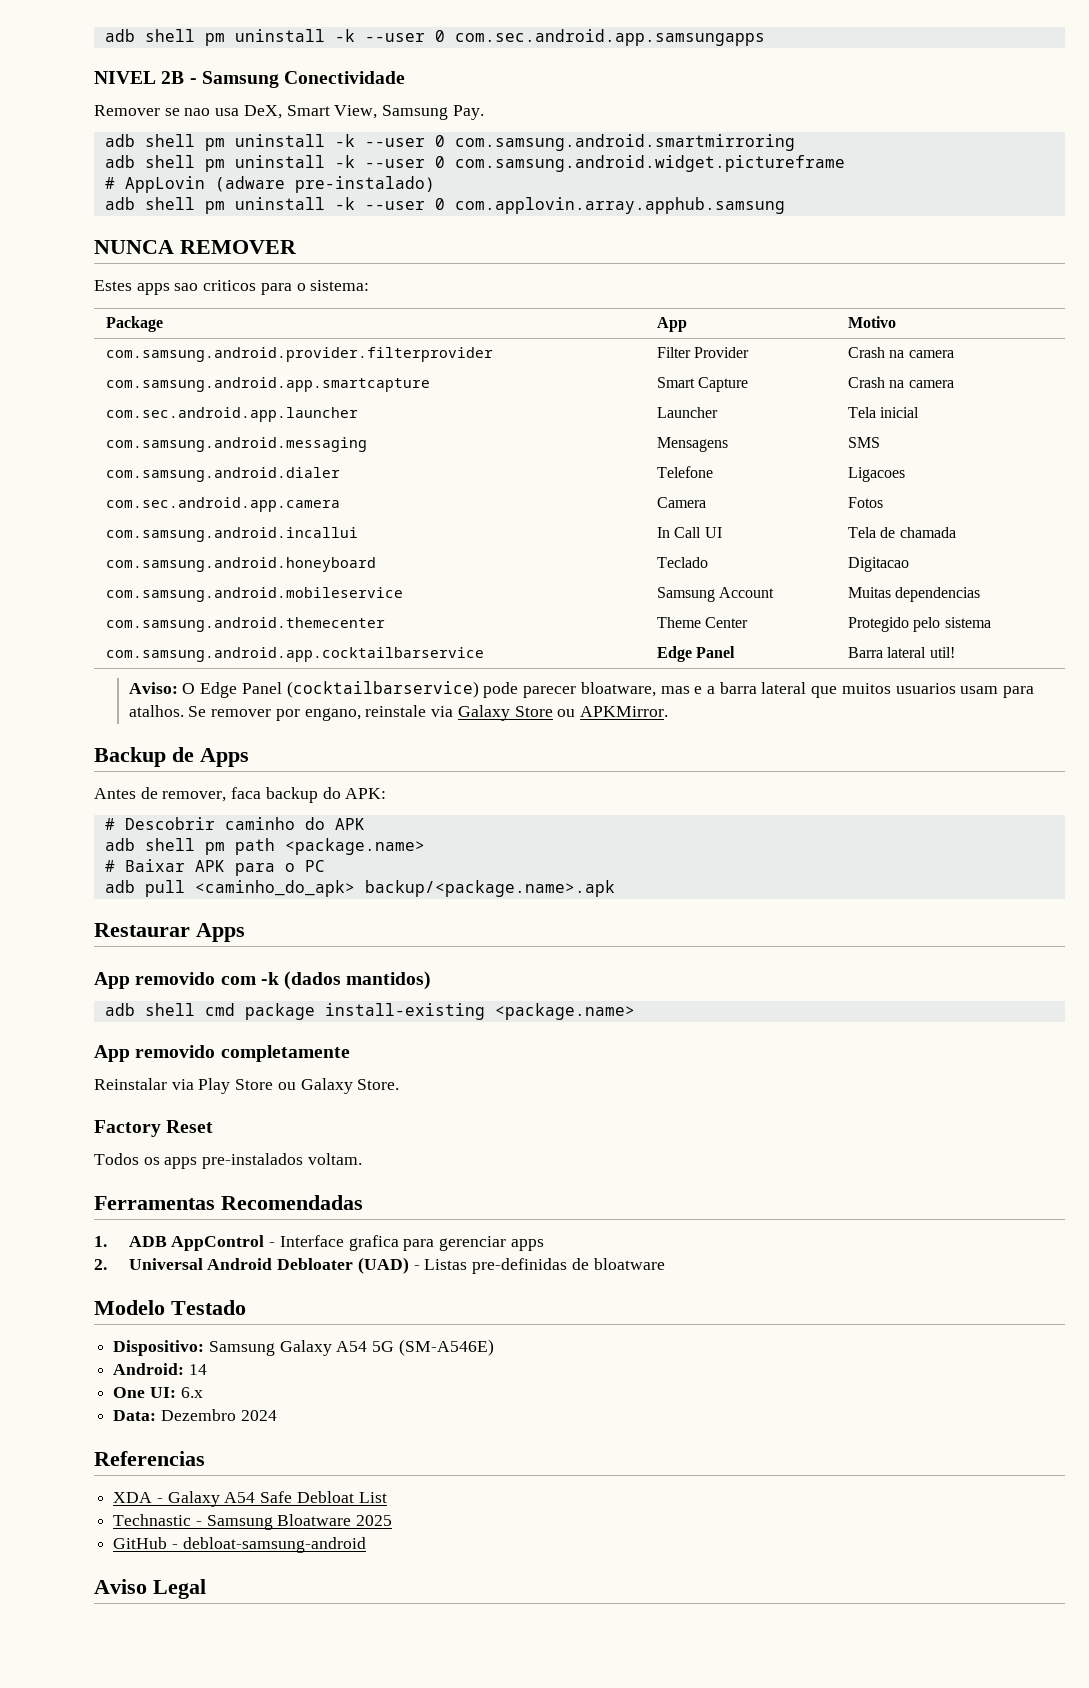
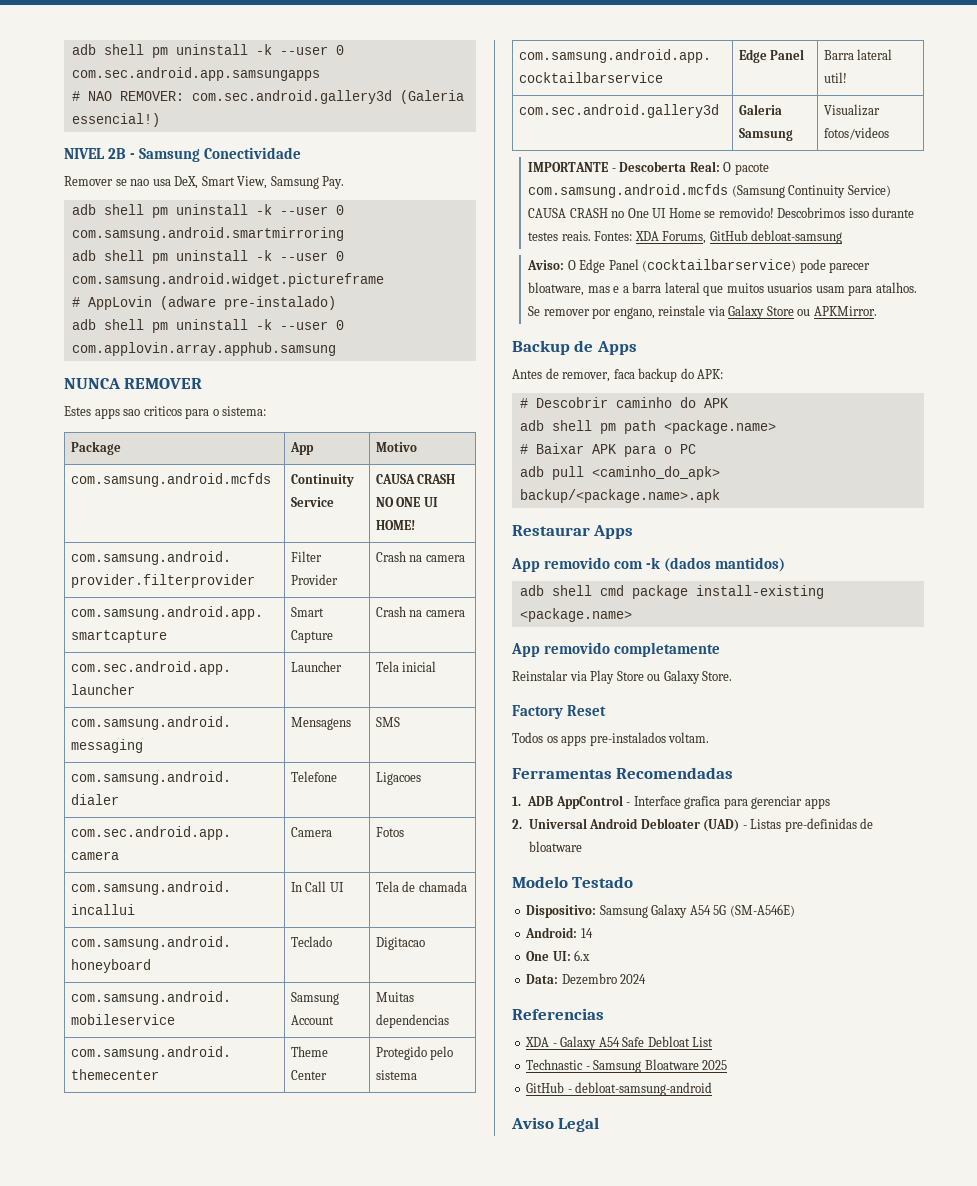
+ # NAO REMOVER: com.sec.android.gallery3d (Galeria essencial!)
+ com.samsung.android.mcfds | Continuity Service | CAUSA CRASH NO ONE UI HOME!
+ com.sec.android.gallery3d | Galeria Samsung | Visualizar fotos/videos
+ IMPORTANTE - Descoberta Real: O pacote com.samsung.android.mcfds (Samsung Continuity Service) CAUSA CRASH no One UI Home se removido! Descobrimos isso durante testes reais. Fontes: XDA Forums, GitHub debloat-samsung

